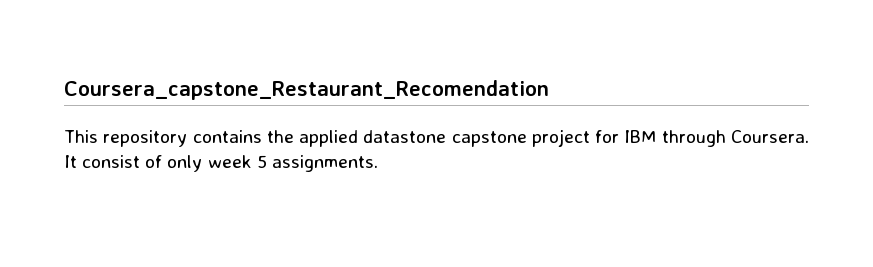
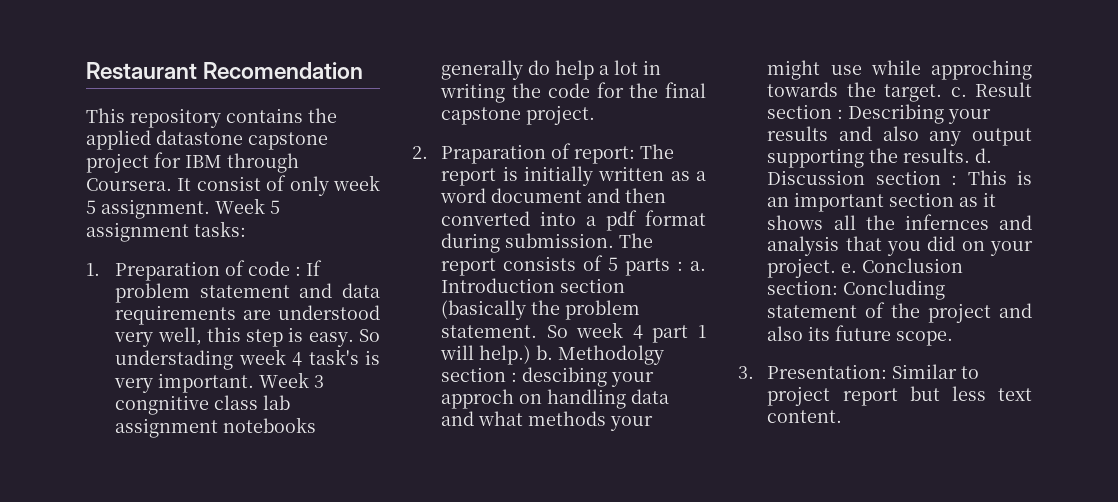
- Coursera_capstone_Restaurant_Recomendation
+ Restaurant Recomendation
- It consist of only week 5 assignments.
+ It consist of only week 5 assignment. Week 5 assignment tasks:
+ 1. Preparation of code : If problem statement and data requirements are understood very well, this step is easy. So understading week 4 task's is very important. Week 3 congnitive class lab assignment notebooks generally do help a lot in writing the code for the final capstone project.
+ 2. Praparation of report: The report is initially written as a word document and then converted into a pdf format during submission. The report consists of 5 parts : a. Introduction section (basically the problem statement. So week 4 part 1 will help.) b. Methodolgy section : descibing your approch on handling data and what methods your might use while approching towards the target. c. Result section : Describing your results and also any output supporting the results. d. Discussion section : This is an important section as it shows all the infernces and analysis that you did on your project. e. Conclusion section: Concluding statement of the project and also its future scope.
+ 3. Presentation: Similar to project report but less text content.

